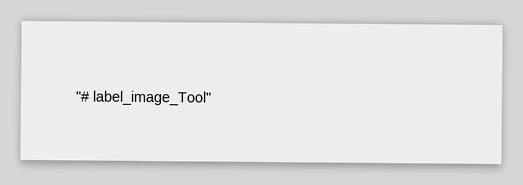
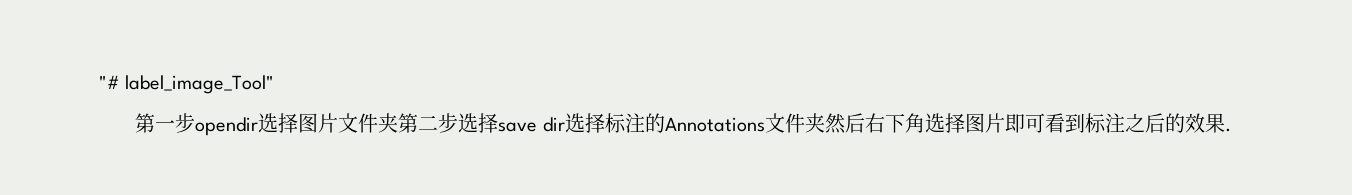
+ 第一步opendir选择图片文件夹第二步选择save dir选择标注的Annotations文件夹然后右下角选择图片即可看到标注之后的效果.

